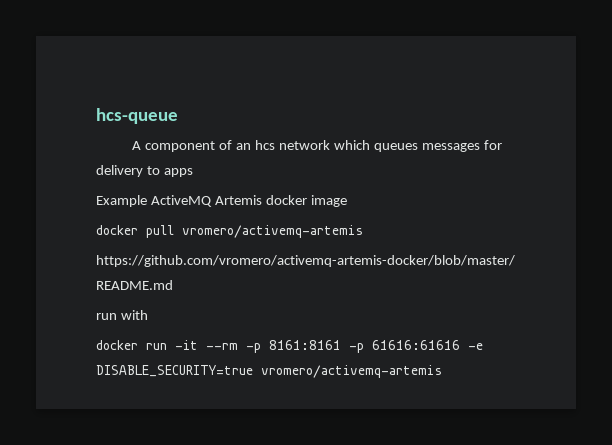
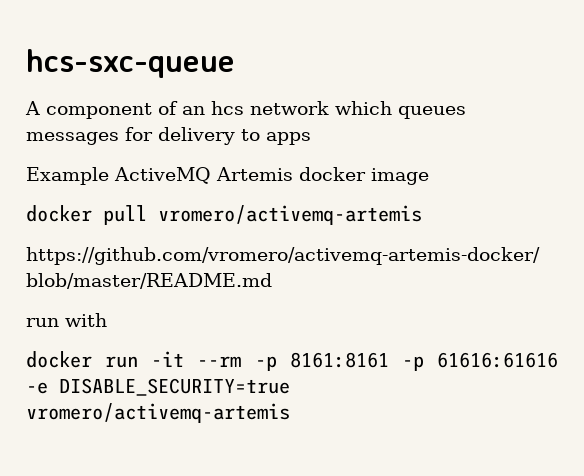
- hcs-queue
+ hcs-sxc-queue

